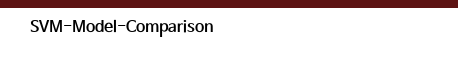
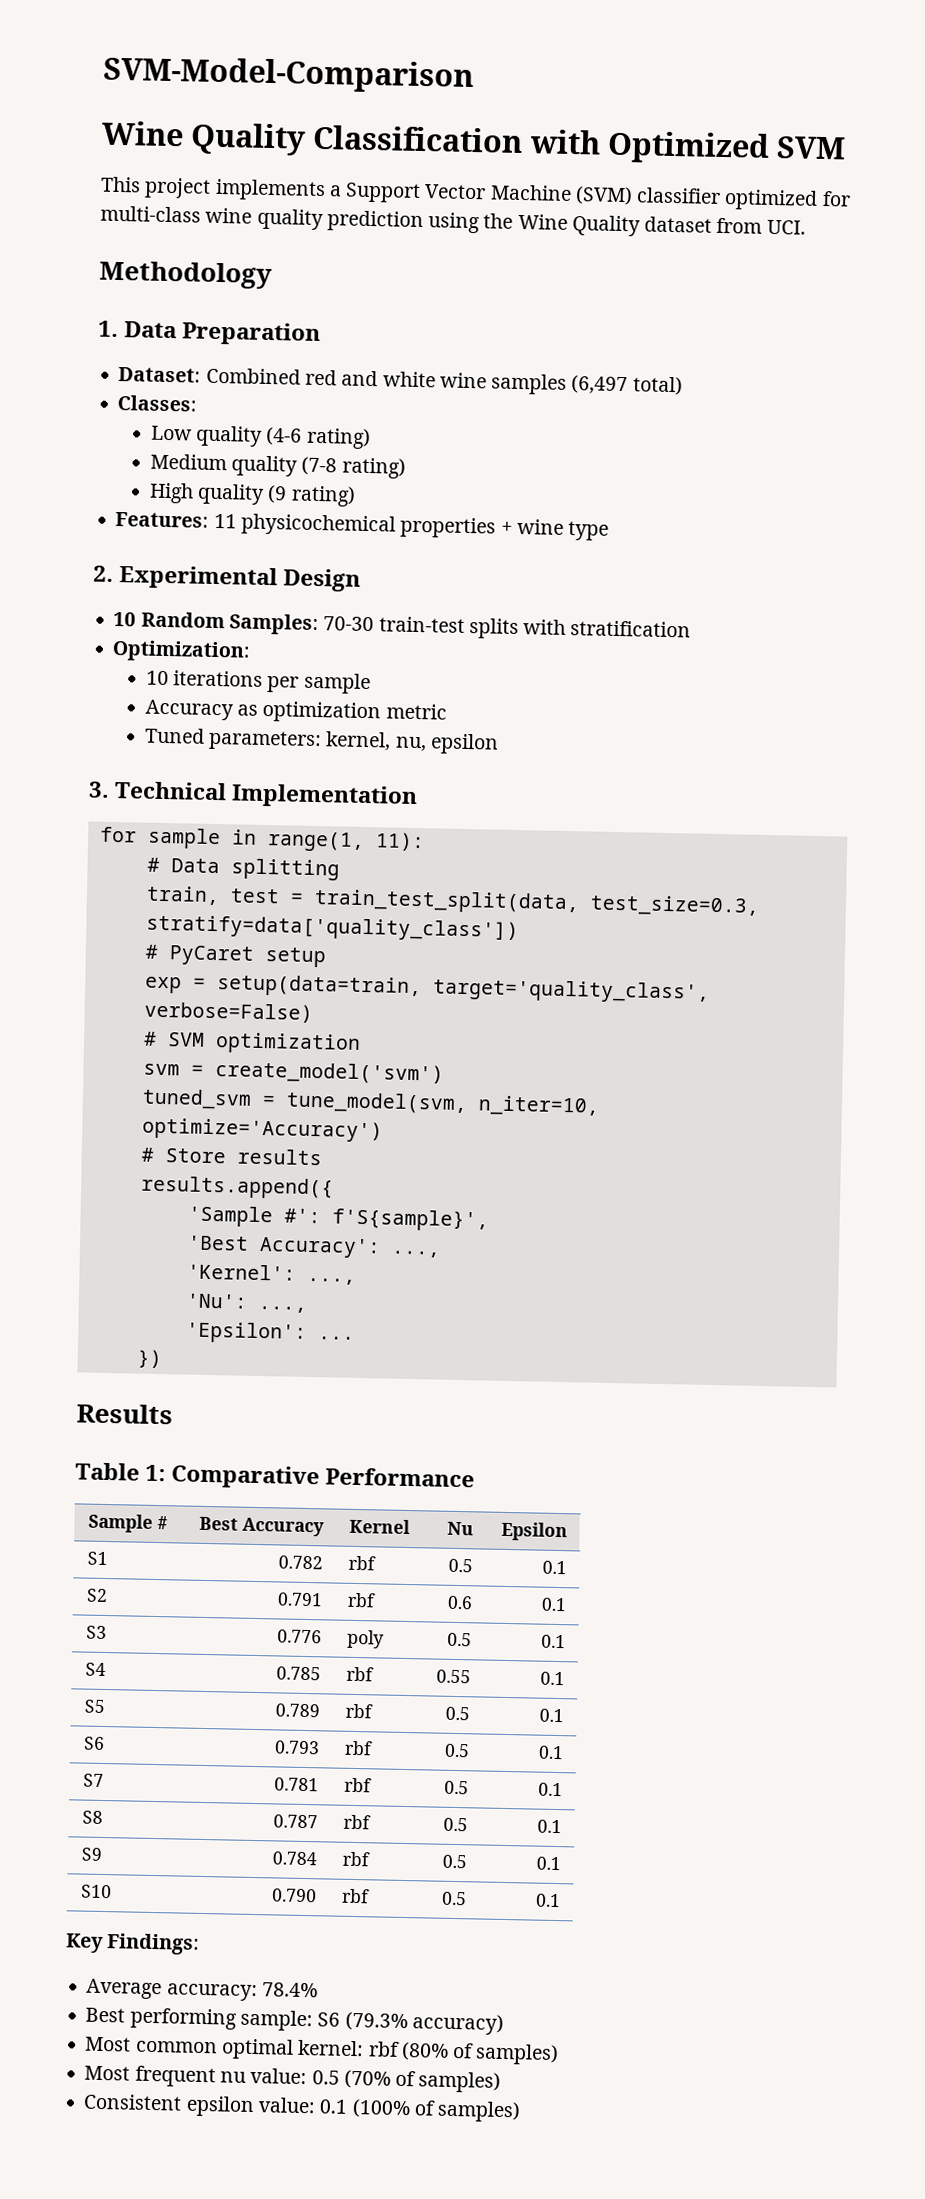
+ Wine Quality Classification with Optimized SVM
+ This project implements a Support Vector Machine (SVM) classifier optimized for multi-class wine quality prediction using the Wine Quality dataset from UCI.
+ Methodology
+ 1. Data Preparation
+ Dataset: Combined red and white wine samples (6,497 total)
+ Classes:
+ Low quality (4-6 rating)
+ Medium quality (7-8 rating)
+ High quality (9 rating)
+ Features: 11 physicochemical properties + wine type
+ 2. Experimental Design
+ 10 Random Samples: 70-30 train-test splits with stratification
+ Optimization:
+ 10 iterations per sample
+ Accuracy as optimization metric
+ Tuned parameters: kernel, nu, epsilon
+ 3. Technical Implementation
+ for sample in range(1, 11):
+ # Data splitting
+ train, test = train_test_split(data, test_size=0.3, stratify=data['quality_class'])
+ # PyCaret setup
+ exp = setup(data=train, target='quality_class', verbose=False)
+ # SVM optimization
+ svm = create_model('svm')
+ tuned_svm = tune_model(svm, n_iter=10, optimize='Accuracy')
+ # Store results
+ results.append({
+ 'Sample #': f'S{sample}',
+ 'Best Accuracy': ...,
+ 'Kernel': ...,
+ 'Nu': ...,
+ 'Epsilon': ...
+ })
+ Results
+ Table 1: Comparative Performance
+ Sample # | Best Accuracy | Kernel | Nu | Epsilon
+ S1 | 0.782 | rbf | 0.5 | 0.1
+ S2 | 0.791 | rbf | 0.6 | 0.1
+ S3 | 0.776 | poly | 0.5 | 0.1
+ S4 | 0.785 | rbf | 0.55 | 0.1
+ S5 | 0.789 | rbf | 0.5 | 0.1
+ S6 | 0.793 | rbf | 0.5 | 0.1
+ S7 | 0.781 | rbf | 0.5 | 0.1
+ S8 | 0.787 | rbf | 0.5 | 0.1
+ S9 | 0.784 | rbf | 0.5 | 0.1
+ S10 | 0.790 | rbf | 0.5 | 0.1
+ Key Findings:
+ Average accuracy: 78.4%
+ Best performing sample: S6 (79.3% accuracy)
+ Most common optimal kernel: rbf (80% of samples)
+ Most frequent nu value: 0.5 (70% of samples)
+ Consistent epsilon value: 0.1 (100% of samples)

